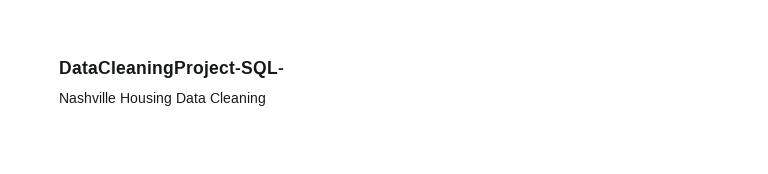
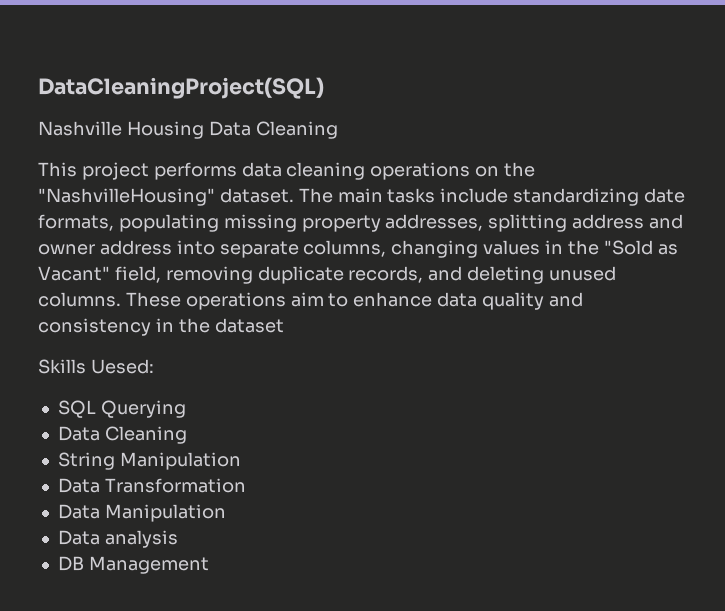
- DataCleaningProject-SQL-
+ DataCleaningProject(SQL)
+ This project performs data cleaning operations on the "NashvilleHousing" dataset. The main tasks include standardizing date formats, populating missing property addresses, splitting address and owner address into separate columns, changing values in the "Sold as Vacant" field, removing duplicate records, and deleting unused columns. These operations aim to enhance data quality and consistency in the dataset
+ Skills Uesed:
+ SQL Querying
+ Data Cleaning
+ String Manipulation
+ Data Transformation
+ Data Manipulation
+ Data analysis
+ DB Management

